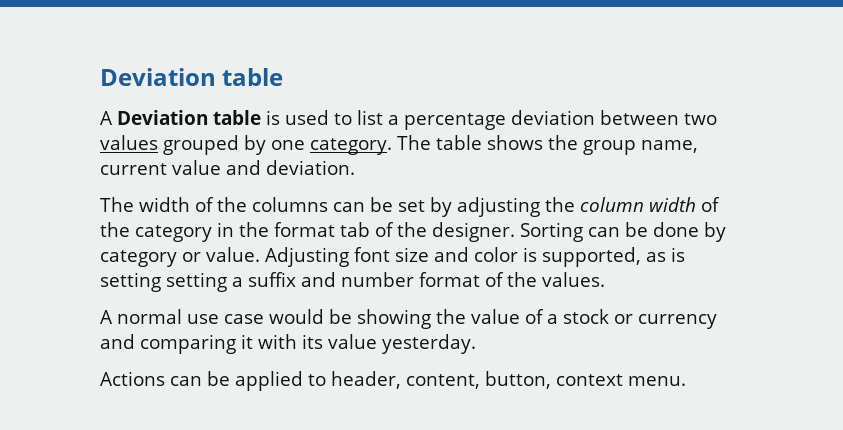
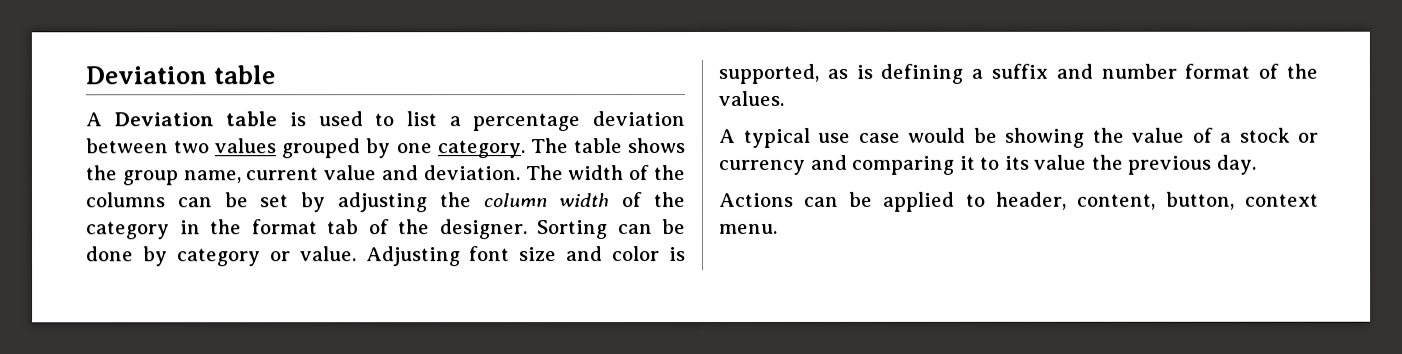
- The table shows the group name, current value and deviation.
- The width of the columns can be set by adjusting the column width of the category in the format tab of the designer.
+ The table shows the group name, current value and deviation. The width of the columns can be set by adjusting the column width of the category in the format tab of the designer.
- Adjusting font size and color is supported, as is setting setting a suffix and number format of the values.
+ Adjusting font size and color is supported, as is defining a suffix and number format of the values.
- A normal use case would be showing the value of a stock or currency and comparing it with its value yesterday.
+ A typical use case would be showing the value of a stock or currency and comparing it to its value the previous day.

